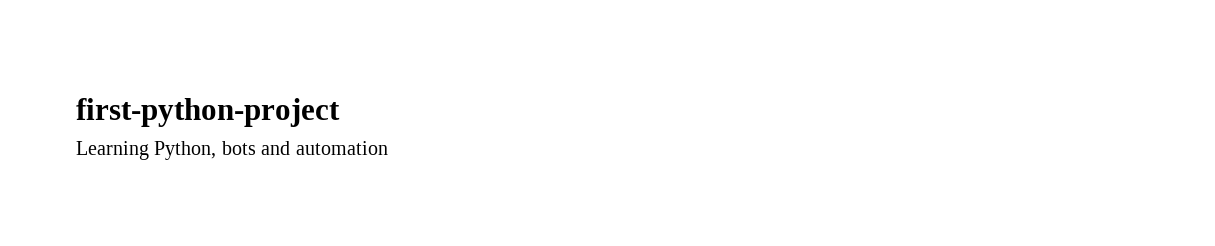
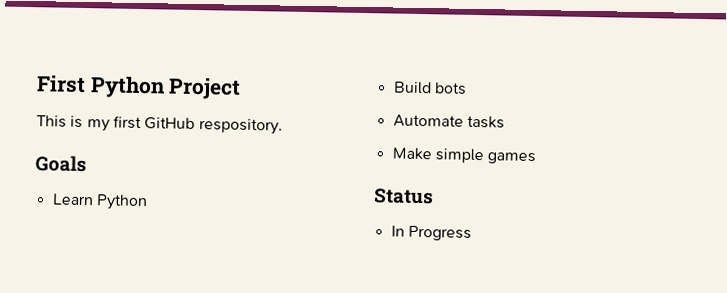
- first-python-project
- Learning Python, bots and automation
+ First Python Project
+ This is my first GitHub respository.
+ Goals
+ Learn Python
+ Build bots
+ Automate tasks
+ Make simple games
+ Status
+ In Progress

